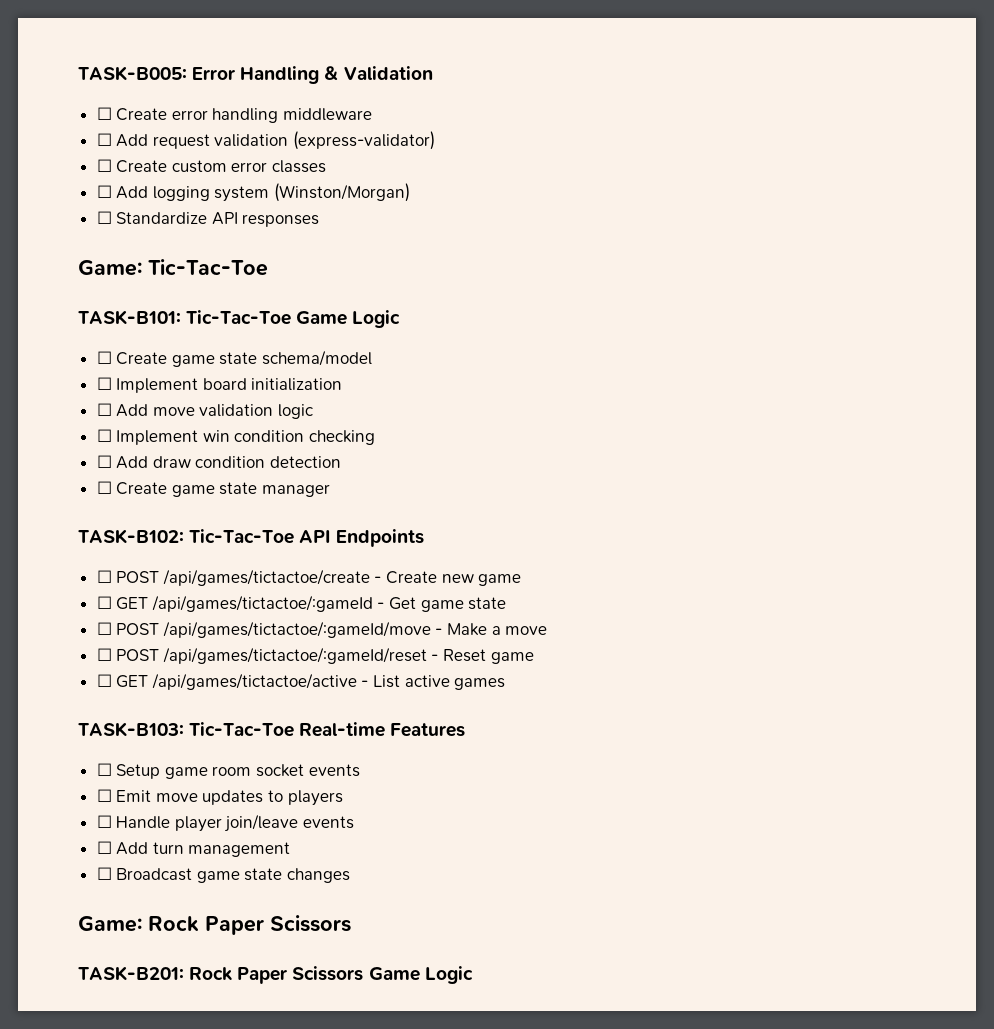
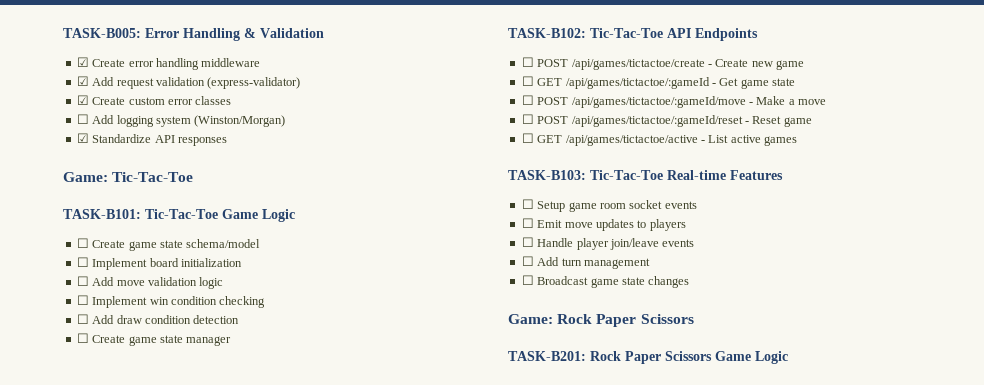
- ☐ Create error handling middleware
+ ☑ Create error handling middleware
- ☐ Add request validation (express-validator)
+ ☑ Add request validation (express-validator)
- ☐ Create custom error classes
+ ☑ Create custom error classes
- ☐ Standardize API responses
+ ☑ Standardize API responses

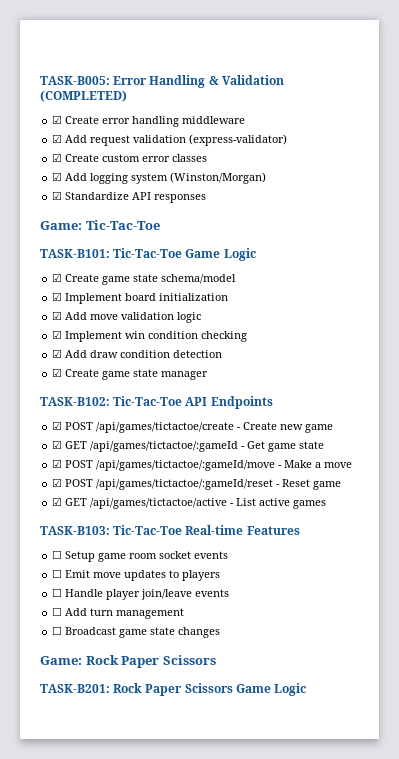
- TASK-B005: Error Handling & Validation
+ TASK-B005: Error Handling & Validation (COMPLETED)
- ☐ Add logging system (Winston/Morgan)
+ ☑ Add logging system (Winston/Morgan)
- ☐ Create game state schema/model
+ ☑ Create game state schema/model
- ☐ Implement board initialization
+ ☑ Implement board initialization
- ☐ Add move validation logic
+ ☑ Add move validation logic
- ☐ Implement win condition checking
+ ☑ Implement win condition checking
- ☐ Add draw condition detection
+ ☑ Add draw condition detection
- ☐ Create game state manager
+ ☑ Create game state manager
- ☐ POST /api/games/tictactoe/create - Create new game
+ ☑ POST /api/games/tictactoe/create - Create new game
- ☐ GET /api/games/tictactoe/:gameId - Get game state
+ ☑ GET /api/games/tictactoe/:gameId - Get game state
- ☐ POST /api/games/tictactoe/:gameId/move - Make a move
+ ☑ POST /api/games/tictactoe/:gameId/move - Make a move
- ☐ POST /api/games/tictactoe/:gameId/reset - Reset game
+ ☑ POST /api/games/tictactoe/:gameId/reset - Reset game
- ☐ GET /api/games/tictactoe/active - List active games
+ ☑ GET /api/games/tictactoe/active - List active games

